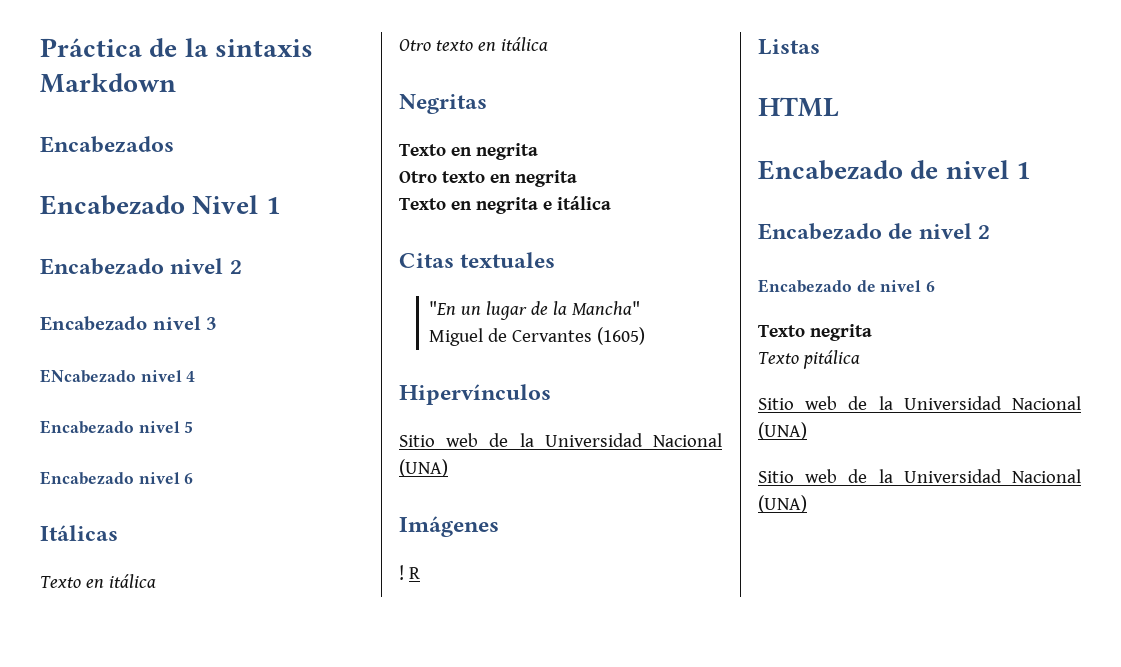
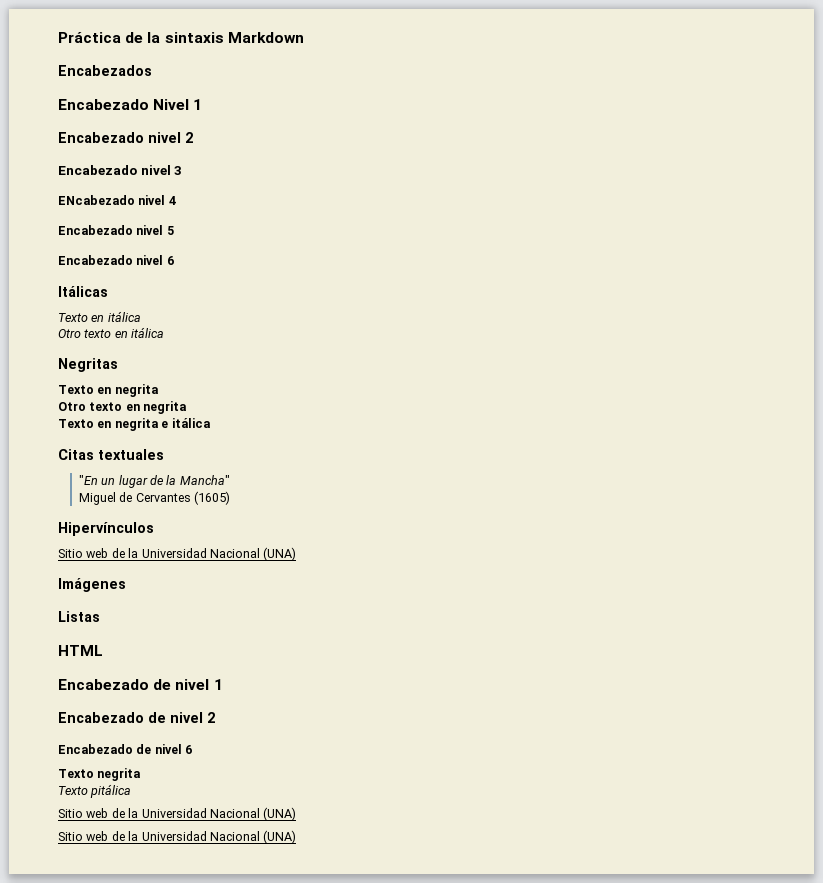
- ! R

